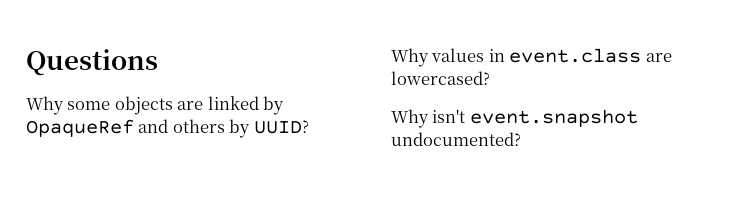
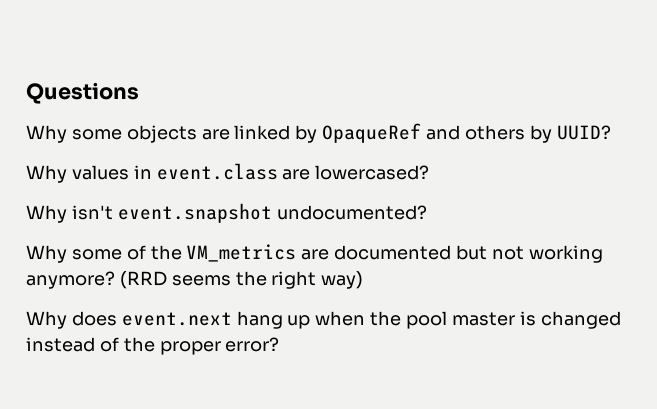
+ Why some of the VM_metrics are documented but not working anymore? (RRD seems the right way)
+ Why does event.next hang up when the pool master is changed instead of the proper error?

